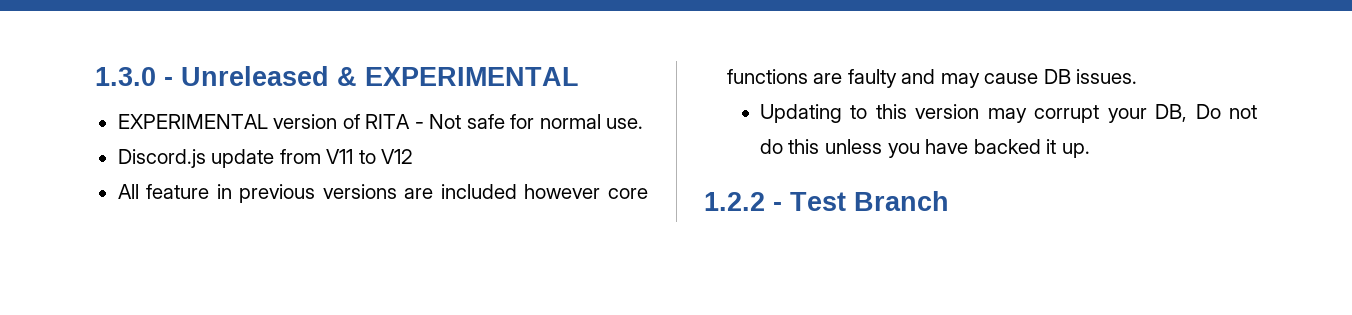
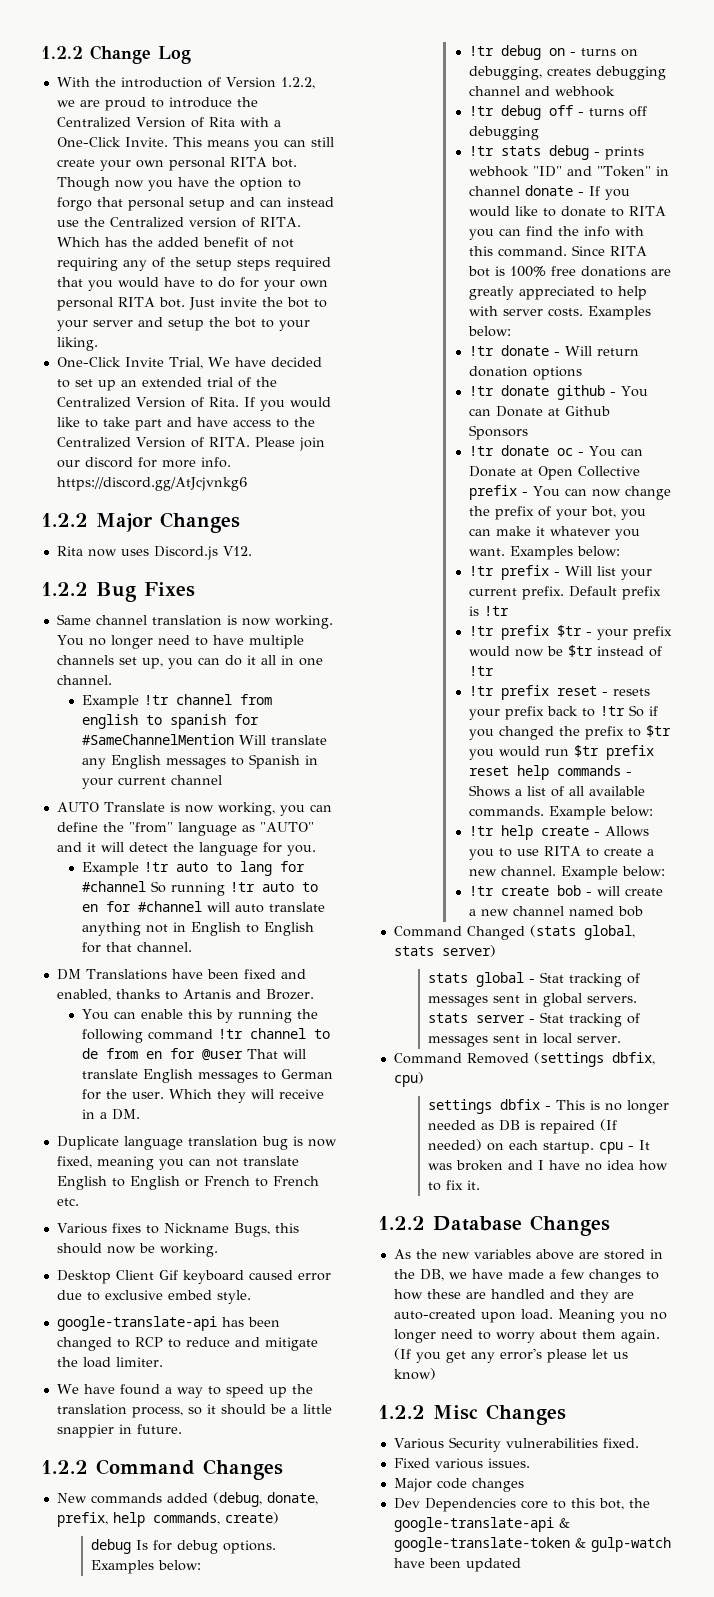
- 1.3.0 - Unreleased & EXPERIMENTAL
- EXPERIMENTAL version of RITA - Not safe for normal use.
- Discord.js update from V11 to V12
- All feature in previous versions are included however core functions are faulty and may cause DB issues.
- Updating to this version may corrupt your DB, Do not do this unless you have backed it up.
- 1.2.2 - Test Branch
+ 1.2.2 Change Log
+ With the introduction of Version 1.2.2, we are proud to introduce the Centralized Version of Rita with a One-Click Invite. This means you can still create your own personal RITA bot. Though now you have the option to forgo that personal setup and can instead use the Centralized version of RITA. Which has the added benefit of not requiring any of the setup steps required that you would have to do for your own personal RITA bot. Just invite the bot to your server and setup the bot to your liking.
+ One-Click Invite Trial, We have decided to set up an extended trial of the Centralized Version of Rita. If you would like to take part and have access to the Centralized Version of RITA. Please join our discord for more info. https://discord.gg/AtJcjvnkg6
+ 1.2.2 Major Changes
+ Rita now uses Discord.js V12.
+ 1.2.2 Bug Fixes
+ Same channel translation is now working. You no longer need to have multiple channels set up, you can do it all in one channel.
+ Example !tr channel from english to spanish for #SameChannelMention Will translate any English messages to Spanish in your current channel
+ AUTO Translate is now working, you can define the "from" language as "AUTO" and it will detect the language for you.
+ Example !tr auto to lang for #channel So running !tr auto to en for #channel will auto translate anything not in English to English for that channel.
+ DM Translations have been fixed and enabled, thanks to Artanis and Brozer.
+ You can enable this by running the following command !tr channel to de from en for @user That will translate English messages to German for the user. Which they will receive in a DM.
+ Duplicate language translation bug is now fixed, meaning you can not translate English to English or French to French etc.
+ Various fixes to Nickname Bugs, this should now be working.
+ Desktop Client Gif keyboard caused error due to exclusive embed style.
+ google-translate-api has been changed to RCP to reduce and mitigate the load limiter.
+ We have found a way to speed up the translation process, so it should be a little snappier in future.
+ 1.2.2 Command Changes
+ New commands added (debug, donate, prefix, help commands, create)
+ debug Is for debug options. Examples below:
+ !tr debug on - turns on debugging, creates debugging channel and webhook
+ !tr debug off - turns off debugging
+ !tr stats debug - prints webhook "ID" and "Token" in channel donate - If you would like to donate to RITA you can find the info with this command. Since RITA bot is 100% free donations are greatly appreciated to help with server costs. Examples below:
+ !tr donate - Will return donation options
+ !tr donate github - You can Donate at Github Sponsors
+ !tr donate oc - You can Donate at Open Collective prefix - You can now change the prefix of your bot, you can make it whatever you want. Examples below:
+ !tr prefix - Will list your current prefix. Default prefix is !tr
+ !tr prefix $tr - your prefix would now be $tr instead of !tr
+ !tr prefix reset - resets your prefix back to !tr So if you changed the prefix to $tr you would run $tr prefix reset help commands - Shows a list of all available commands. Example below:
+ !tr help create - Allows you to use RITA to create a new channel. Example below:
+ !tr create bob - will create a new channel named bob
+ Command Changed (stats global, stats server)
+ stats global - Stat tracking of messages sent in global servers. stats server - Stat tracking of messages sent in local server.
+ Command Removed (settings dbfix, cpu)
+ settings dbfix - This is no longer needed as DB is repaired (If needed) on each startup. cpu - It was broken and I have no idea how to fix it.
+ 1.2.2 Database Changes
+ As the new variables above are stored in the DB, we have made a few changes to how these are handled and they are auto-created upon load. Meaning you no longer need to worry about them again. (If you get any error's please let us know)
+ 1.2.2 Misc Changes
+ Various Security vulnerabilities fixed.
+ Fixed various issues.
+ Major code changes
+ Dev Dependencies core to this bot, the google-translate-api & google-translate-token & gulp-watch have been updated

